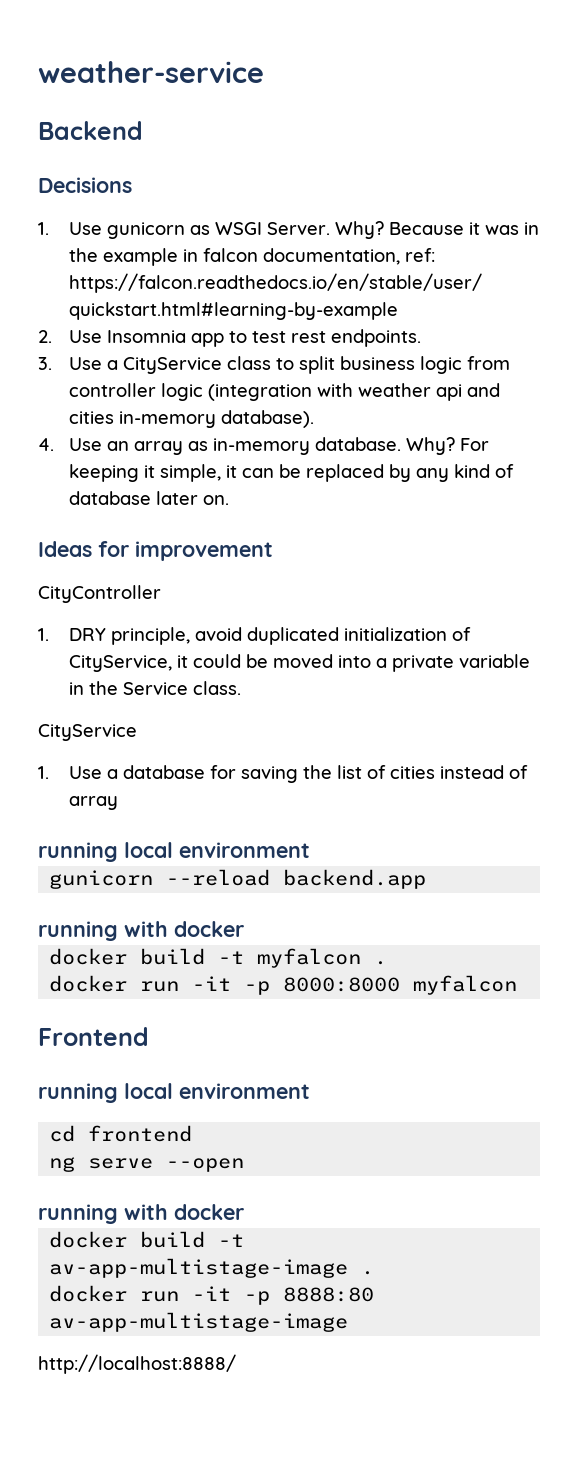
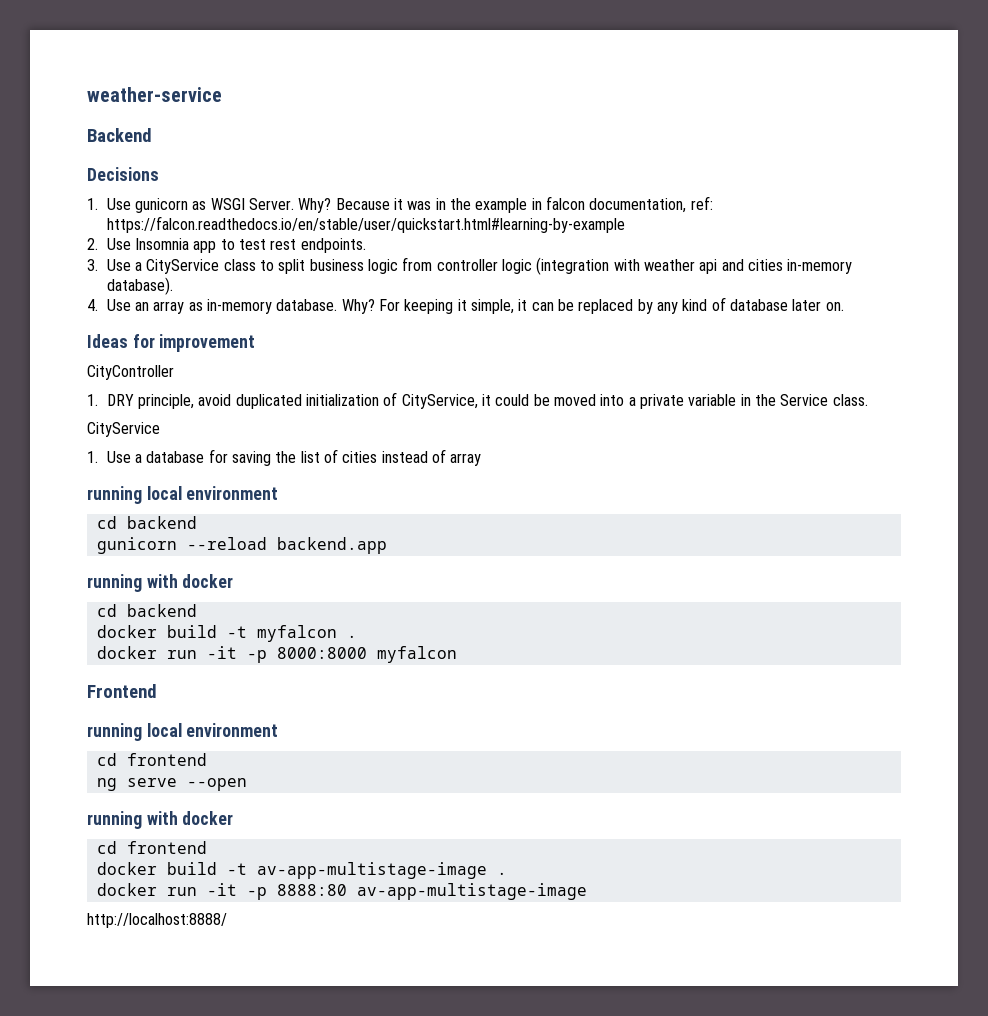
  1. Use a database for saving the list of cities instead of array
  running local environment
+ cd backend
  gunicorn --reload backend.app
  running with docker
+ cd backend
  ng serve --open
  running with docker
+ cd frontend

